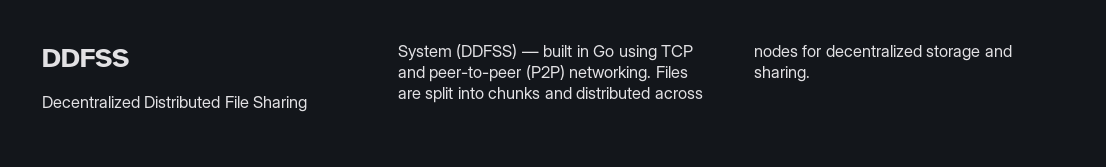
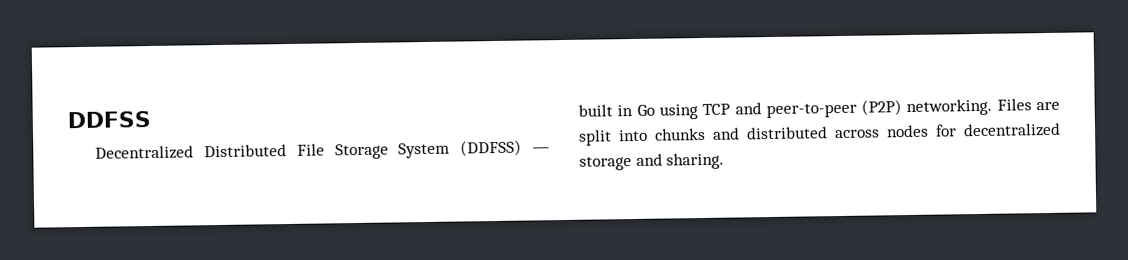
- Decentralized Distributed File Sharing System (DDFSS) — built in Go using TCP and peer-to-peer (P2P) networking.
+ Decentralized Distributed File Storage System (DDFSS) — built in Go using TCP and peer-to-peer (P2P) networking.

